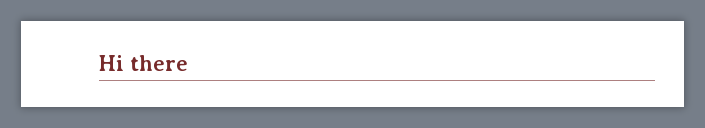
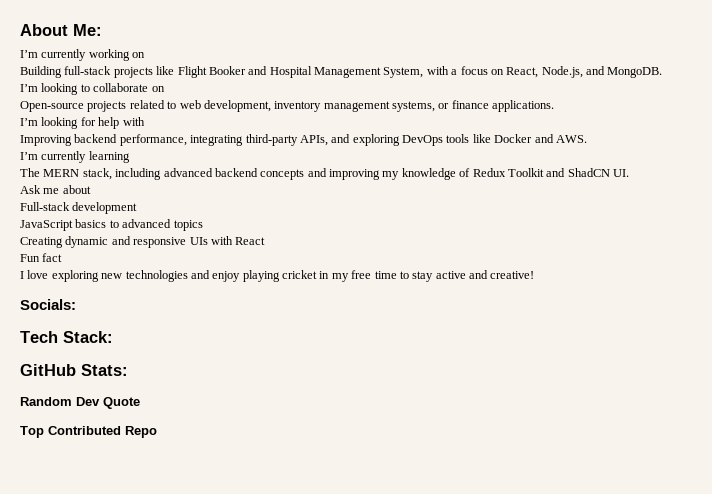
- Hi there
+ About Me:
+ I’m currently working on
+ Building full-stack projects like Flight Booker and Hospital Management System, with a focus on React, Node.js, and MongoDB.
+ I’m looking to collaborate on
+ Open-source projects related to web development, inventory management systems, or finance applications.
+ I’m looking for help with
+ Improving backend performance, integrating third-party APIs, and exploring DevOps tools like Docker and AWS.
+ I’m currently learning
+ The MERN stack, including advanced backend concepts and improving my knowledge of Redux Toolkit and ShadCN UI.
+ Ask me about
+ Full-stack development
+ JavaScript basics to advanced topics
+ Creating dynamic and responsive UIs with React
+ Fun fact
+ I love exploring new technologies and enjoy playing cricket in my free time to stay active and creative!
+ Socials:
+ Tech Stack:
+ GitHub Stats:
+ Random Dev Quote
+ Top Contributed Repo

